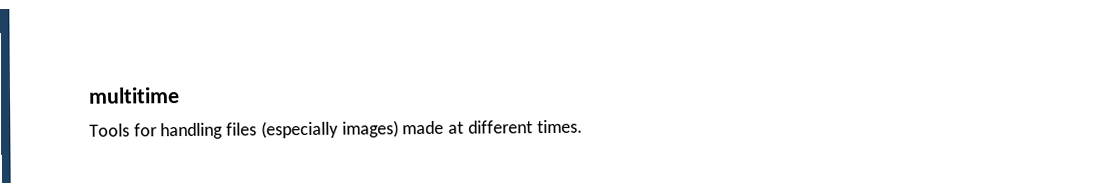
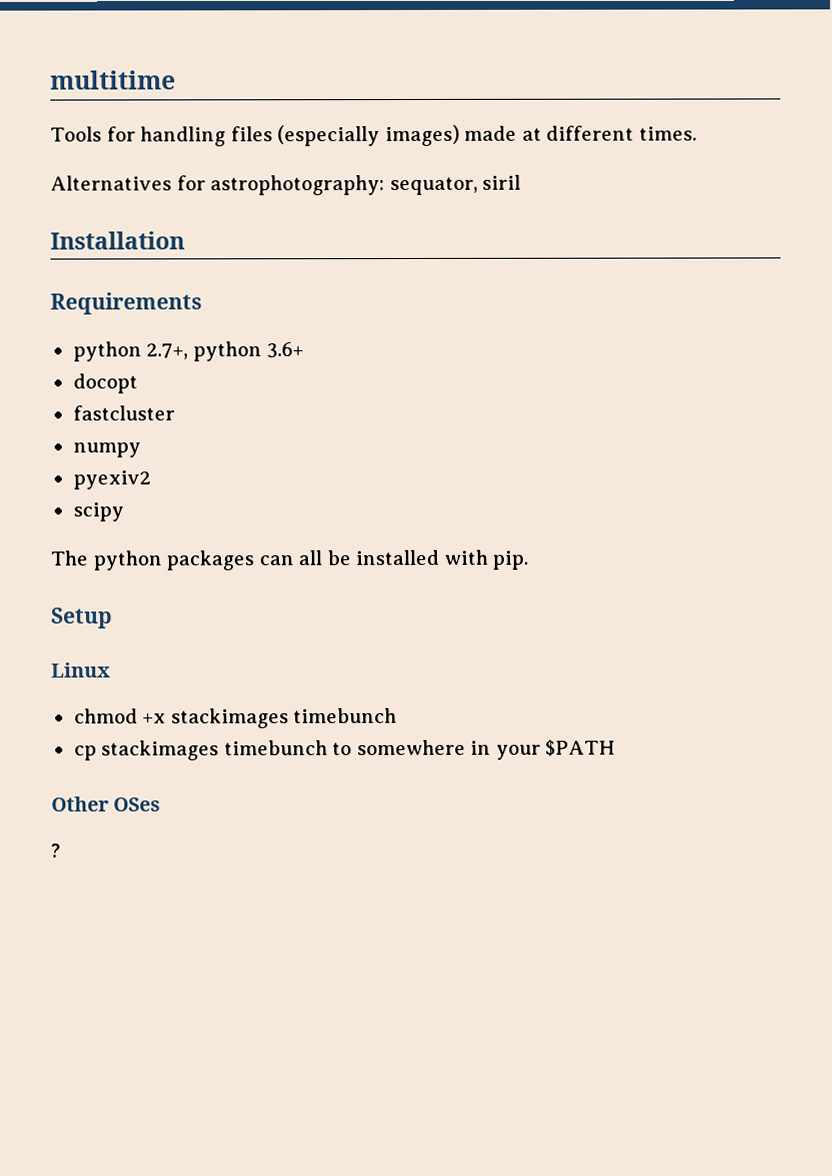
+ Alternatives for astrophotography: sequator, siril
+ Installation
+ Requirements
+ python 2.7+, python 3.6+
+ docopt
+ fastcluster
+ numpy
+ pyexiv2
+ scipy
+ The python packages can all be installed with pip.
+ Setup
+ Linux
+ chmod +x stackimages timebunch
+ cp stackimages timebunch to somewhere in your $PATH
+ Other OSes
+ ?

